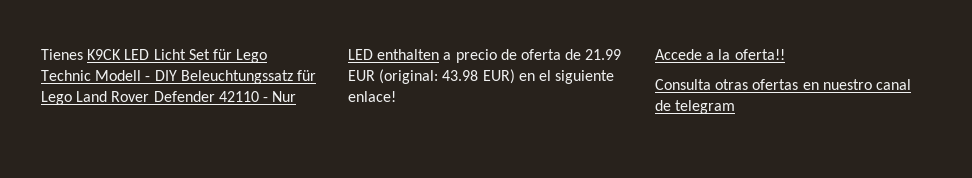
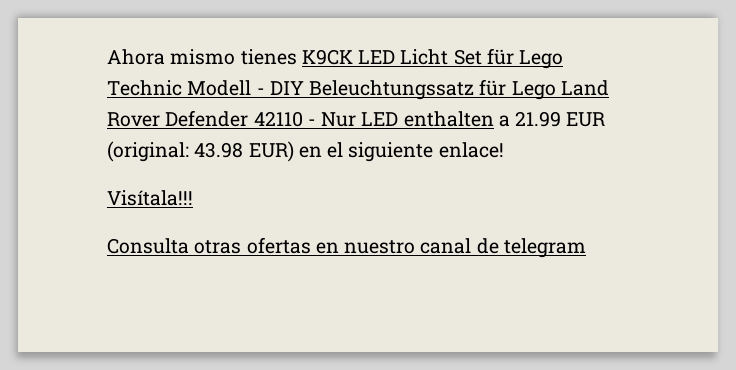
- Tienes K9CK LED Licht Set für Lego Technic Modell - DIY Beleuchtungssatz für Lego Land Rover Defender 42110 - Nur LED enthalten a precio de oferta de 21.99 EUR (original: 43.98 EUR) en el siguiente enlace!
+ Ahora mismo tienes K9CK LED Licht Set für Lego Technic Modell - DIY Beleuchtungssatz für Lego Land Rover Defender 42110 - Nur LED enthalten a 21.99 EUR (original: 43.98 EUR) en el siguiente enlace!
- Accede a la oferta!!
+ Visítala!!!

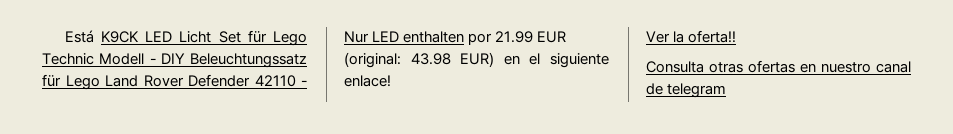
- Ahora mismo tienes K9CK LED Licht Set für Lego Technic Modell - DIY Beleuchtungssatz für Lego Land Rover Defender 42110 - Nur LED enthalten a 21.99 EUR (original: 43.98 EUR) en el siguiente enlace!
+ Está K9CK LED Licht Set für Lego Technic Modell - DIY Beleuchtungssatz für Lego Land Rover Defender 42110 - Nur LED enthalten por 21.99 EUR (original: 43.98 EUR) en el siguiente enlace!
- Visítala!!!
+ Ver la oferta!!

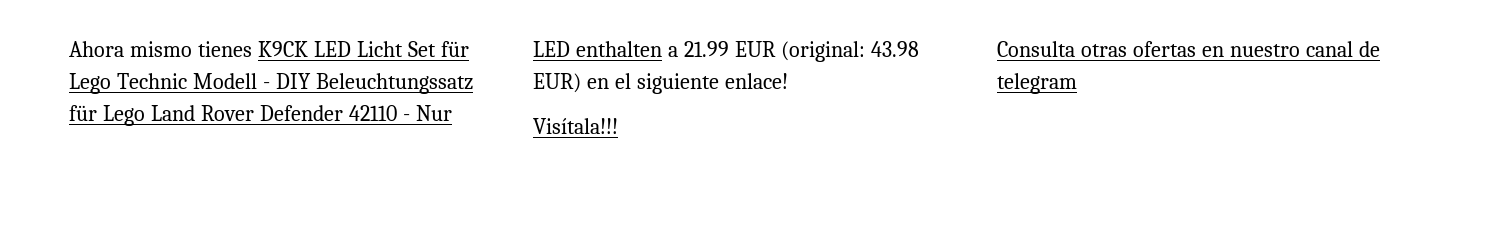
- Está K9CK LED Licht Set für Lego Technic Modell - DIY Beleuchtungssatz für Lego Land Rover Defender 42110 - Nur LED enthalten por 21.99 EUR (original: 43.98 EUR) en el siguiente enlace!
+ Ahora mismo tienes K9CK LED Licht Set für Lego Technic Modell - DIY Beleuchtungssatz für Lego Land Rover Defender 42110 - Nur LED enthalten a 21.99 EUR (original: 43.98 EUR) en el siguiente enlace!
- Ver la oferta!!
+ Visítala!!!

